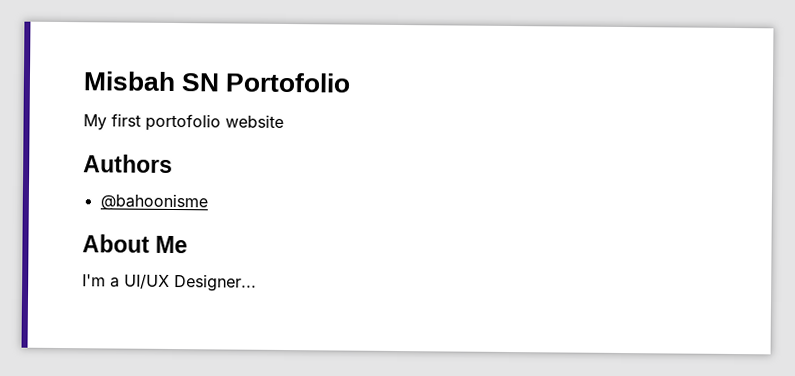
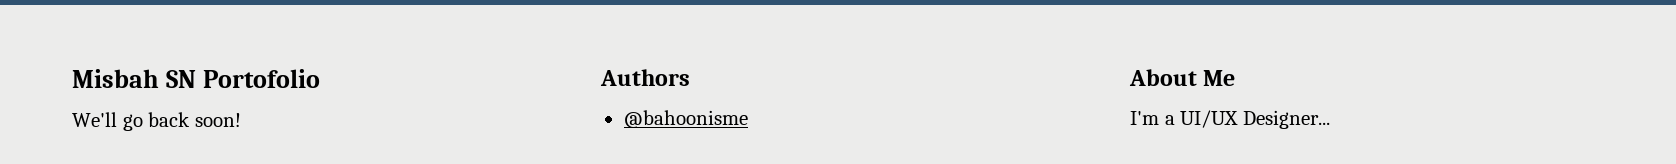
- My first portofolio website
+ We'll go back soon!

